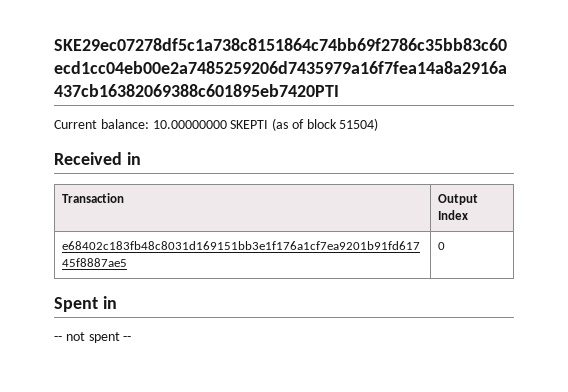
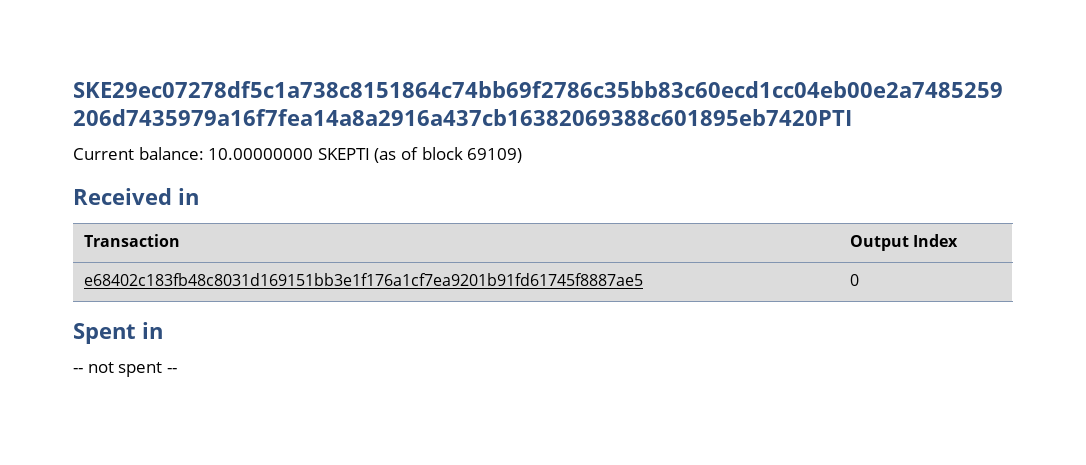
- Current balance: 10.00000000 SKEPTI (as of block 51504)
+ Current balance: 10.00000000 SKEPTI (as of block 69109)

